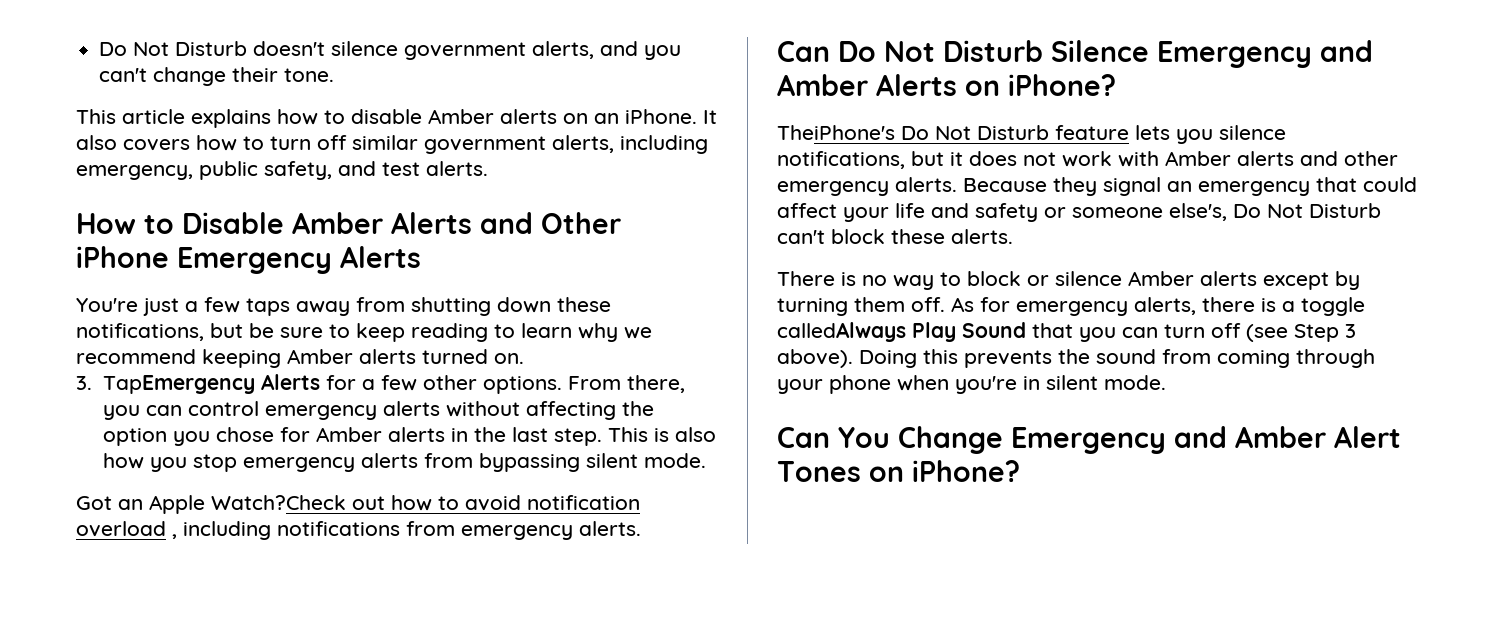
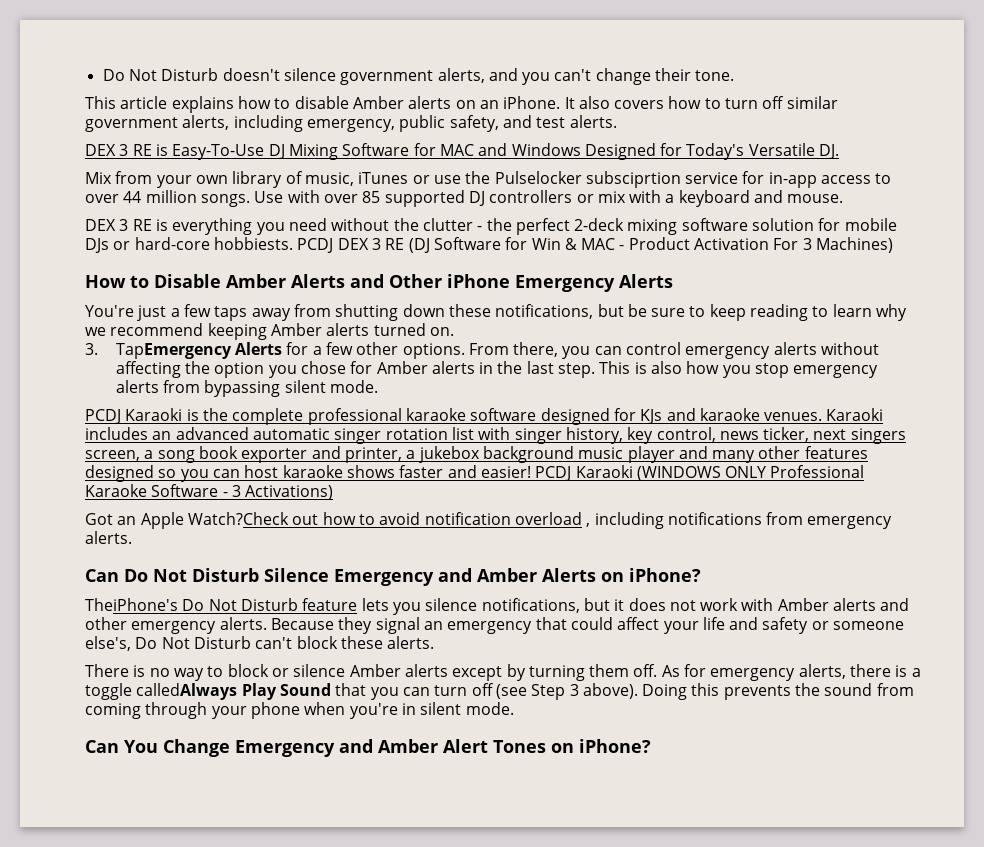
+ DEX 3 RE is Easy-To-Use DJ Mixing Software for MAC and Windows Designed for Today's Versatile DJ.
+ Mix from your own library of music, iTunes or use the Pulselocker subsciprtion service for in-app access to over 44 million songs. Use with over 85 supported DJ controllers or mix with a keyboard and mouse.
+ DEX 3 RE is everything you need without the clutter - the perfect 2-deck mixing software solution for mobile DJs or hard-core hobbiests. PCDJ DEX 3 RE (DJ Software for Win & MAC - Product Activation For 3 Machines)
+ PCDJ Karaoki is the complete professional karaoke software designed for KJs and karaoke venues. Karaoki includes an advanced automatic singer rotation list with singer history, key control, news ticker, next singers screen, a song book exporter and printer, a jukebox background music player and many other features designed so you can host karaoke shows faster and easier! PCDJ Karaoki (WINDOWS ONLY Professional Karaoke Software - 3 Activations)

